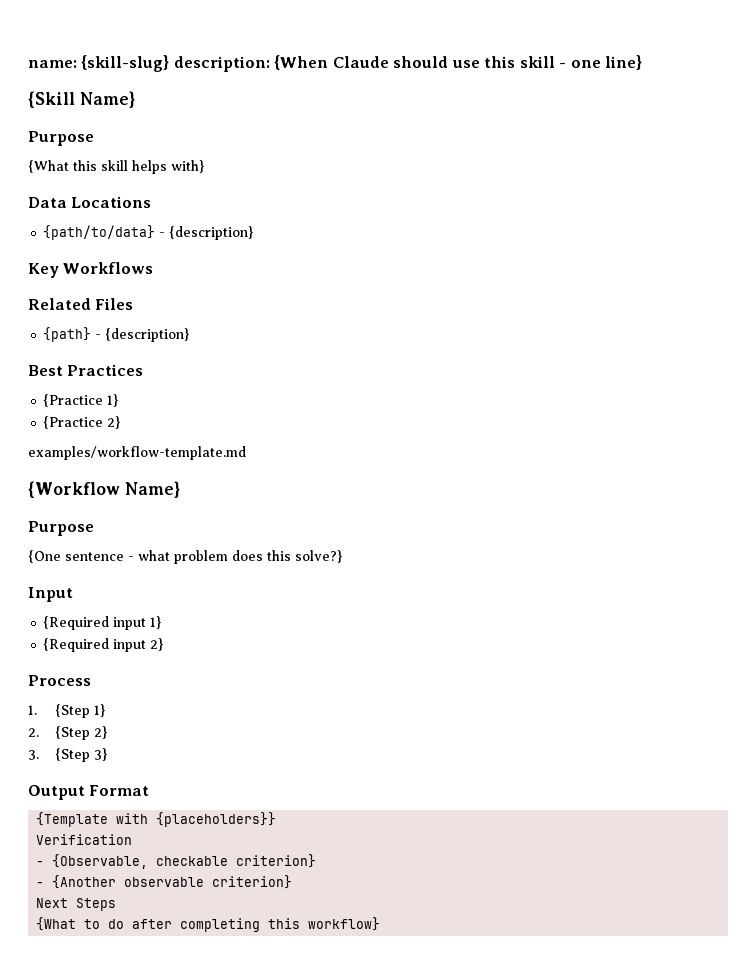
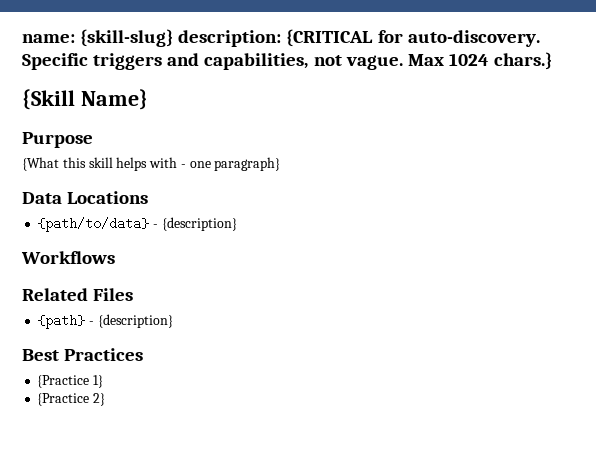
- name: {skill-slug} description: {When Claude should use this skill - one line}
+ name: {skill-slug} description: {CRITICAL for auto-discovery. Specific triggers and capabilities, not vague. Max 1024 chars.}
- {What this skill helps with}
+ {What this skill helps with - one paragraph}
- Key Workflows
+ Workflows
- examples/workflow-template.md
- {Workflow Name}
- Purpose
- {One sentence - what problem does this solve?}
- Input
- {Required input 1}
- {Required input 2}
- Process
- 1. {Step 1}
- 2. {Step 2}
- 3. {Step 3}
- Output Format
- {Template with {placeholders}}
- Verification
- - {Observable, checkable criterion}
- - {Another observable criterion}
- Next Steps
- {What to do after completing this workflow}

